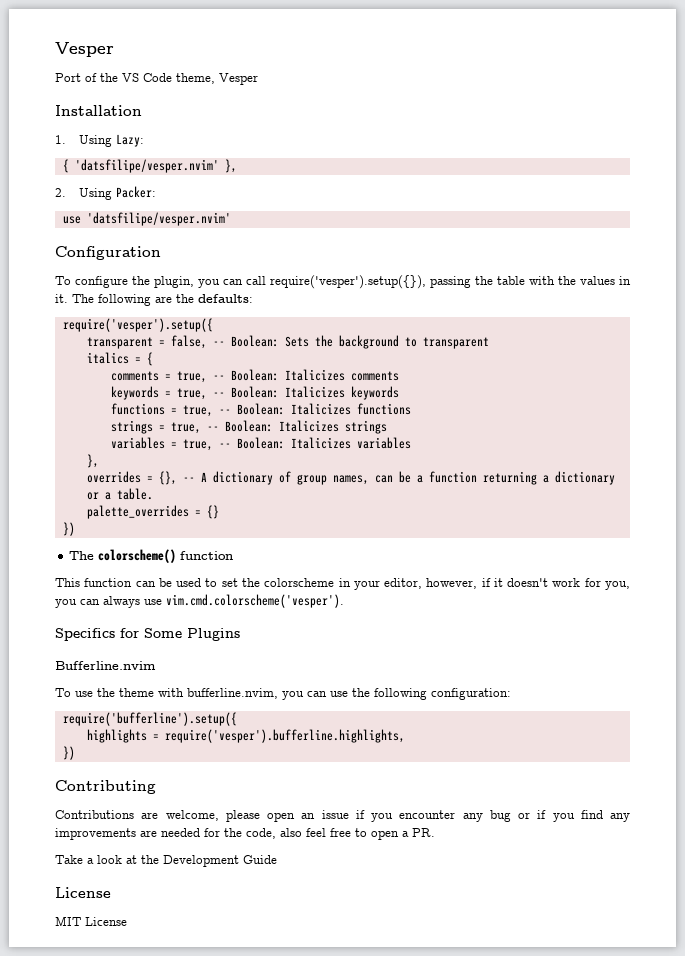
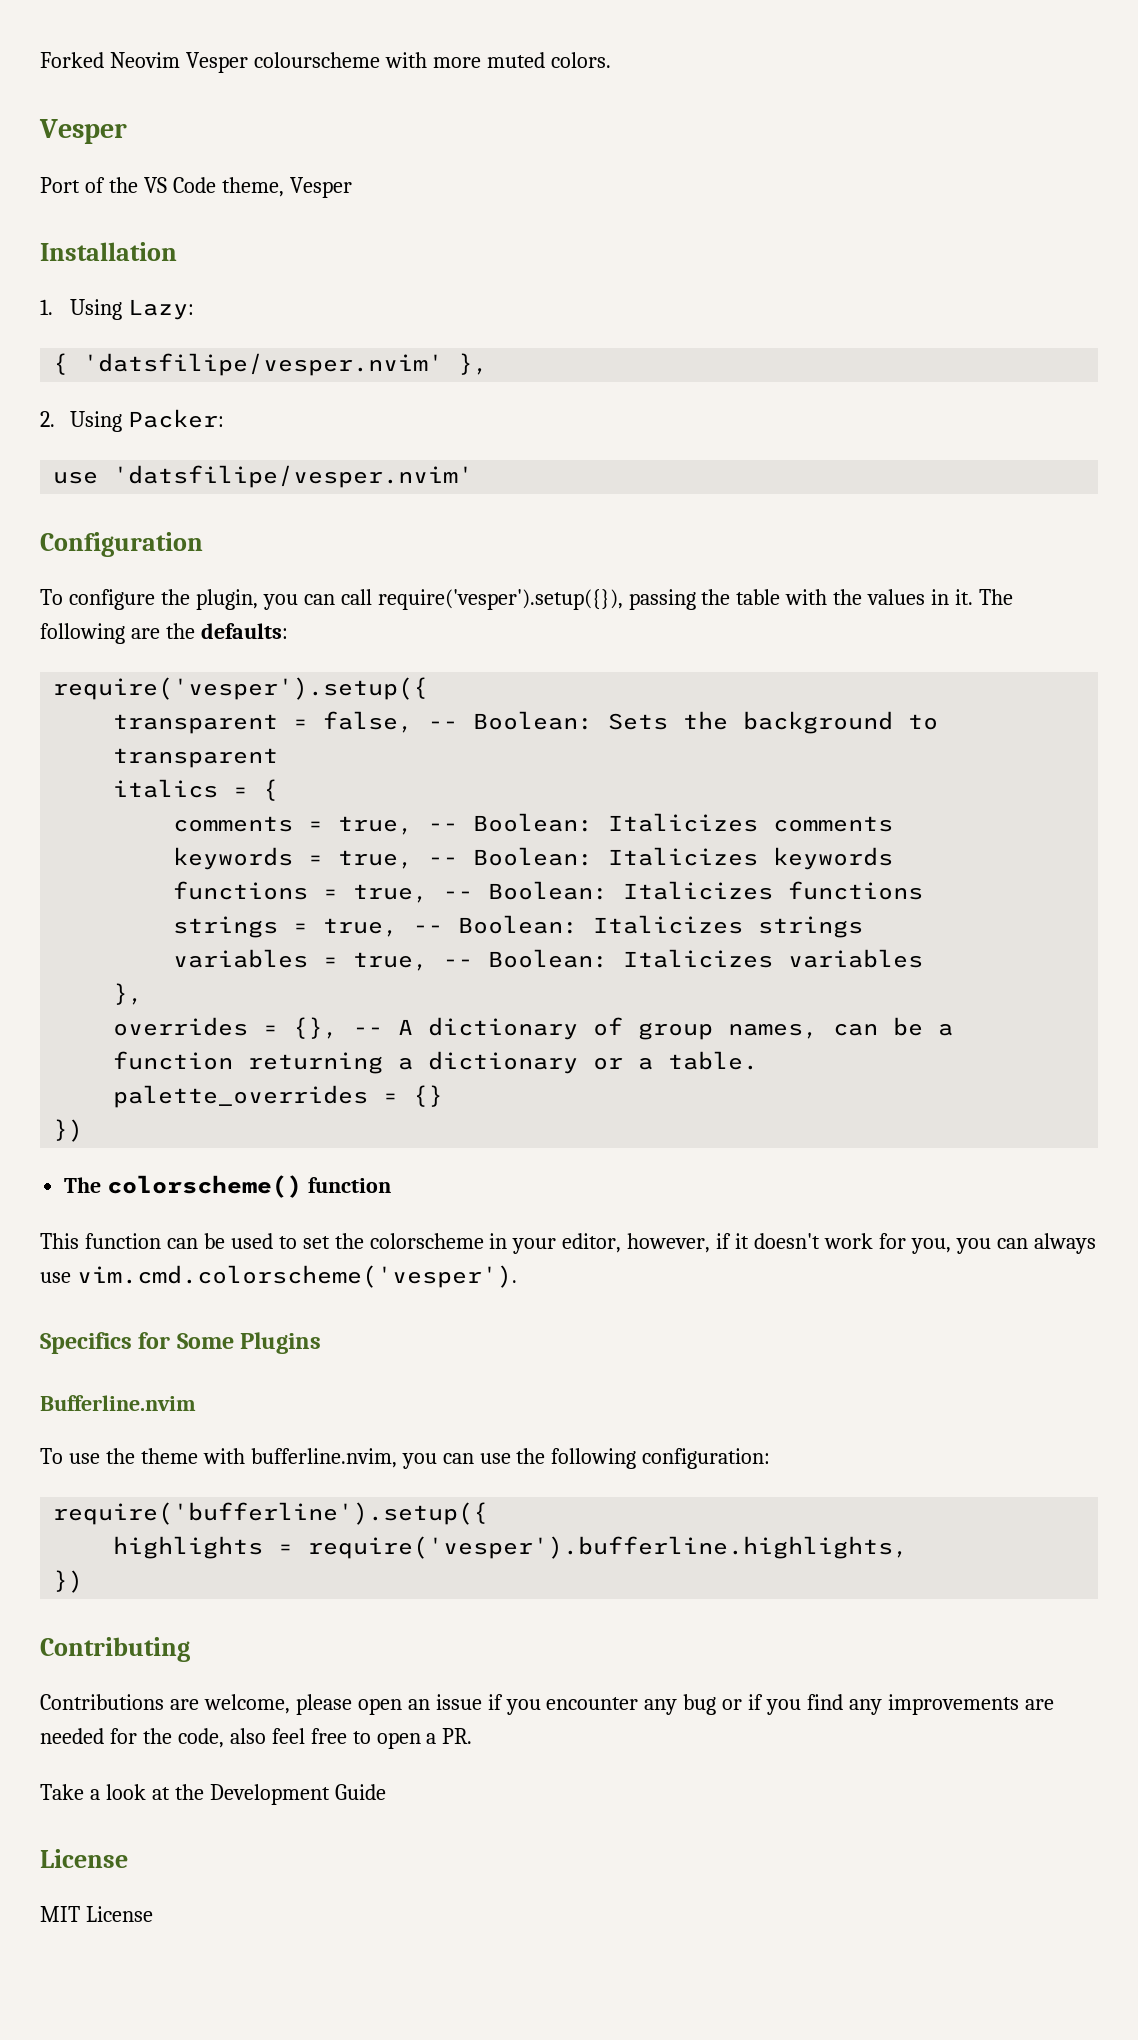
+ Forked Neovim Vesper colourscheme with more muted colors.

